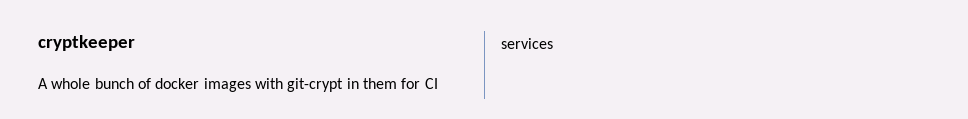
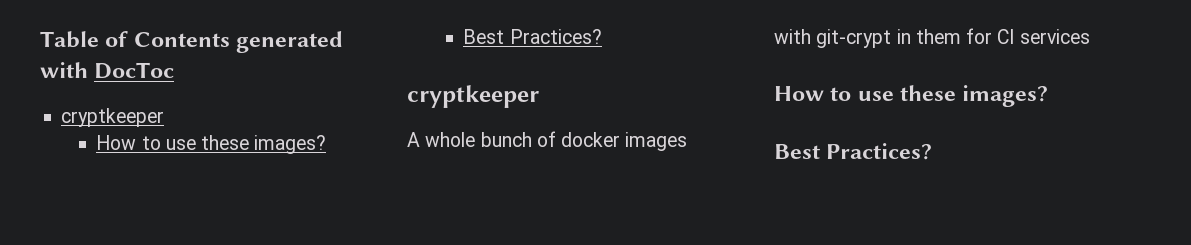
+ Table of Contents generated with DocToc
+ cryptkeeper
+ How to use these images?
+ Best Practices?
  A whole bunch of docker images with git-crypt in them for CI services
+ How to use these images?
+ Best Practices?

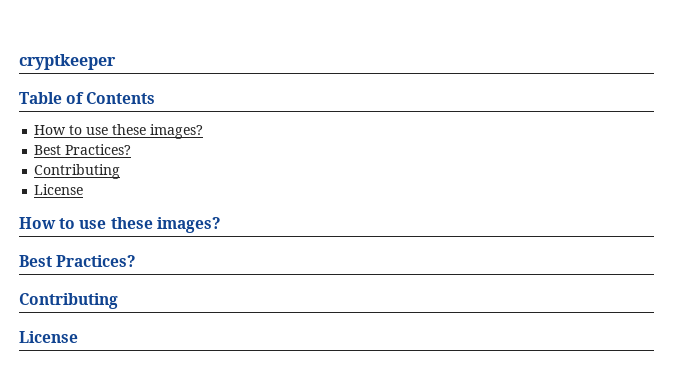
+ cryptkeeper
- Table of Contents generated with DocToc
- cryptkeeper
+ Table of Contents
  How to use these images?
  Best Practices?
- cryptkeeper
- A whole bunch of docker images with git-crypt in them for CI services
+ Contributing
+ License
  How to use these images?
  Best Practices?
+ Contributing
+ License

